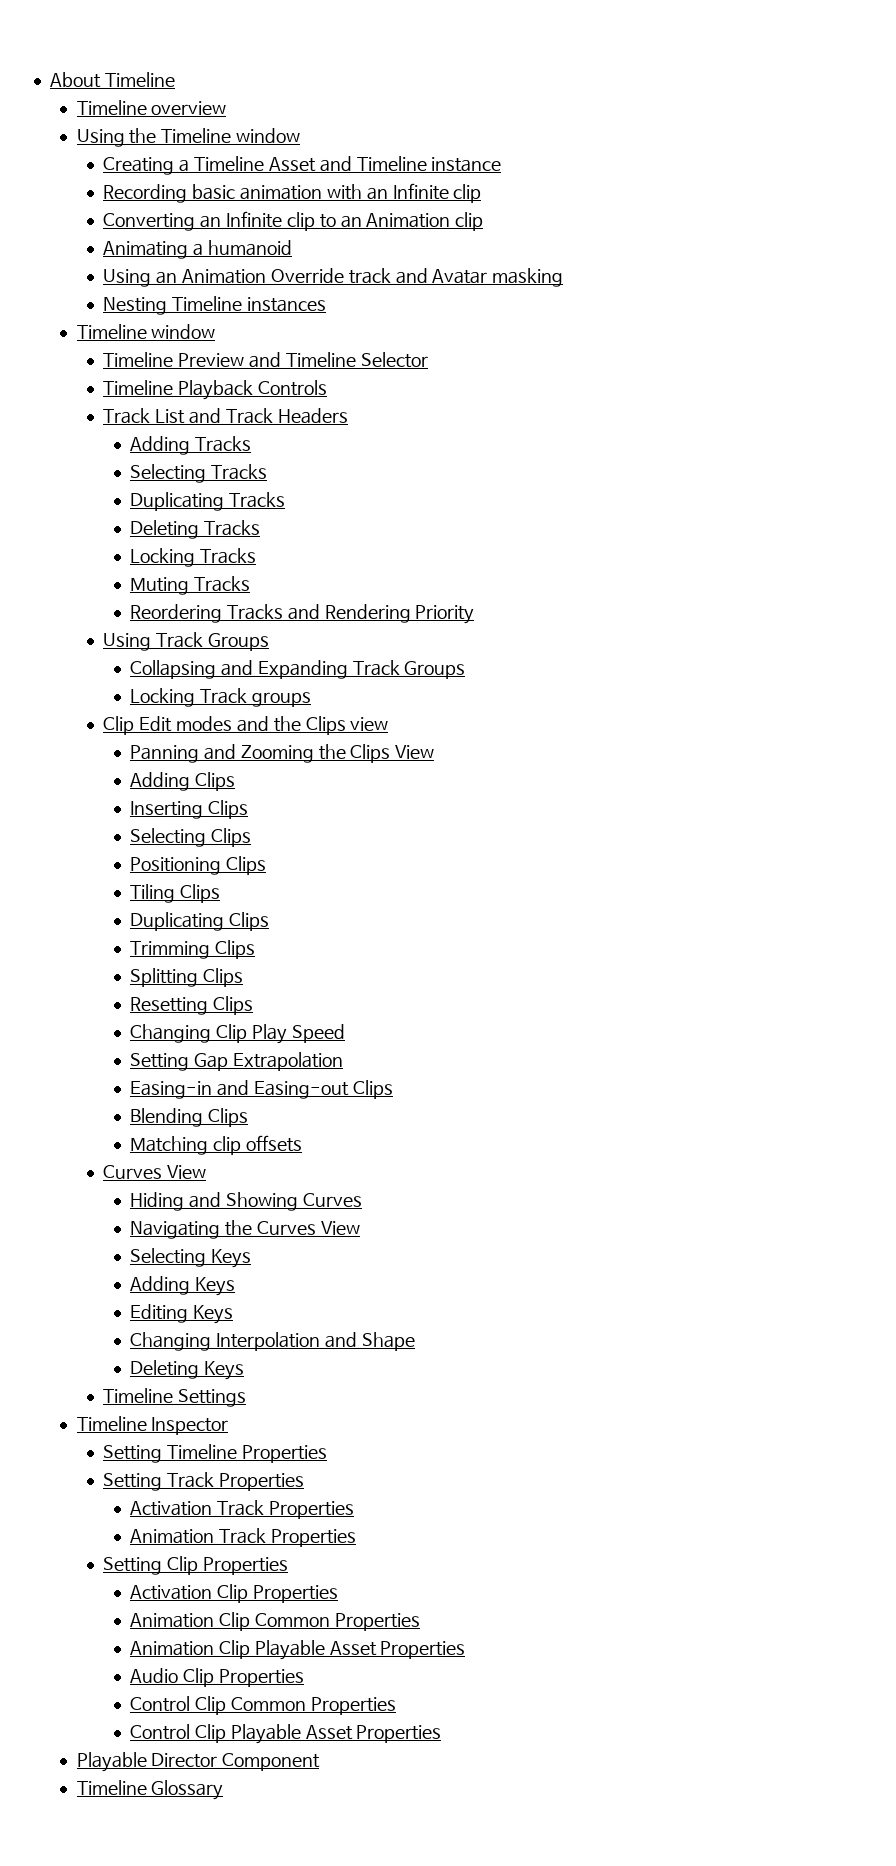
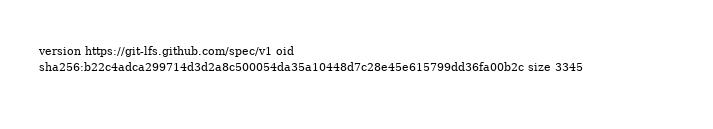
- About Timeline
- Timeline overview
- Using the Timeline window
- Creating a Timeline Asset and Timeline instance
- Recording basic animation with an Infinite clip
- Converting an Infinite clip to an Animation clip
- Animating a humanoid
- Using an Animation Override track and Avatar masking
- Nesting Timeline instances
- Timeline window
- Timeline Preview and Timeline Selector
- Timeline Playback Controls
- Track List and Track Headers
- Adding Tracks
- Selecting Tracks
- Duplicating Tracks
- Deleting Tracks
- Locking Tracks
- Muting Tracks
- Reordering Tracks and Rendering Priority
- Using Track Groups
- Collapsing and Expanding Track Groups
- Locking Track groups
- Clip Edit modes and the Clips view
- Panning and Zooming the Clips View
- Adding Clips
- Inserting Clips
- Selecting Clips
- Positioning Clips
- Tiling Clips
- Duplicating Clips
- Trimming Clips
- Splitting Clips
- Resetting Clips
- Changing Clip Play Speed
- Setting Gap Extrapolation
- Easing-in and Easing-out Clips
- Blending Clips
- Matching clip offsets
- Curves View
- Hiding and Showing Curves
- Navigating the Curves View
- Selecting Keys
- Adding Keys
- Editing Keys
- Changing Interpolation and Shape
- Deleting Keys
- Timeline Settings
- Timeline Inspector
- Setting Timeline Properties
- Setting Track Properties
- Activation Track Properties
- Animation Track Properties
- Setting Clip Properties
- Activation Clip Properties
- Animation Clip Common Properties
- Animation Clip Playable Asset Properties
- Audio Clip Properties
- Control Clip Common Properties
- Control Clip Playable Asset Properties
- Playable Director Component
- Timeline Glossary
+ version https://git-lfs.github.com/spec/v1 oid sha256:b22c4adca299714d3d2a8c500054da35a10448d7c28e45e615799dd36fa00b2c size 3345

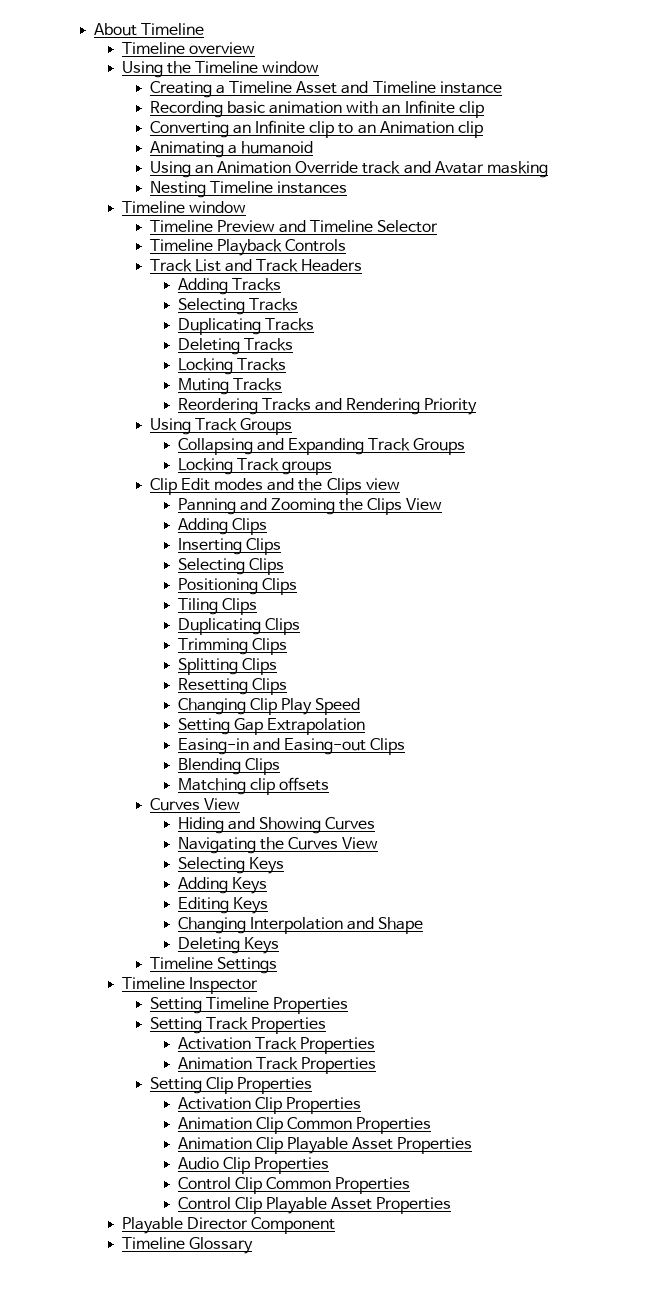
- version https://git-lfs.github.com/spec/v1 oid sha256:b22c4adca299714d3d2a8c500054da35a10448d7c28e45e615799dd36fa00b2c size 3345
+ About Timeline
+ Timeline overview
+ Using the Timeline window
+ Creating a Timeline Asset and Timeline instance
+ Recording basic animation with an Infinite clip
+ Converting an Infinite clip to an Animation clip
+ Animating a humanoid
+ Using an Animation Override track and Avatar masking
+ Nesting Timeline instances
+ Timeline window
+ Timeline Preview and Timeline Selector
+ Timeline Playback Controls
+ Track List and Track Headers
+ Adding Tracks
+ Selecting Tracks
+ Duplicating Tracks
+ Deleting Tracks
+ Locking Tracks
+ Muting Tracks
+ Reordering Tracks and Rendering Priority
+ Using Track Groups
+ Collapsing and Expanding Track Groups
+ Locking Track groups
+ Clip Edit modes and the Clips view
+ Panning and Zooming the Clips View
+ Adding Clips
+ Inserting Clips
+ Selecting Clips
+ Positioning Clips
+ Tiling Clips
+ Duplicating Clips
+ Trimming Clips
+ Splitting Clips
+ Resetting Clips
+ Changing Clip Play Speed
+ Setting Gap Extrapolation
+ Easing-in and Easing-out Clips
+ Blending Clips
+ Matching clip offsets
+ Curves View
+ Hiding and Showing Curves
+ Navigating the Curves View
+ Selecting Keys
+ Adding Keys
+ Editing Keys
+ Changing Interpolation and Shape
+ Deleting Keys
+ Timeline Settings
+ Timeline Inspector
+ Setting Timeline Properties
+ Setting Track Properties
+ Activation Track Properties
+ Animation Track Properties
+ Setting Clip Properties
+ Activation Clip Properties
+ Animation Clip Common Properties
+ Animation Clip Playable Asset Properties
+ Audio Clip Properties
+ Control Clip Common Properties
+ Control Clip Playable Asset Properties
+ Playable Director Component
+ Timeline Glossary

